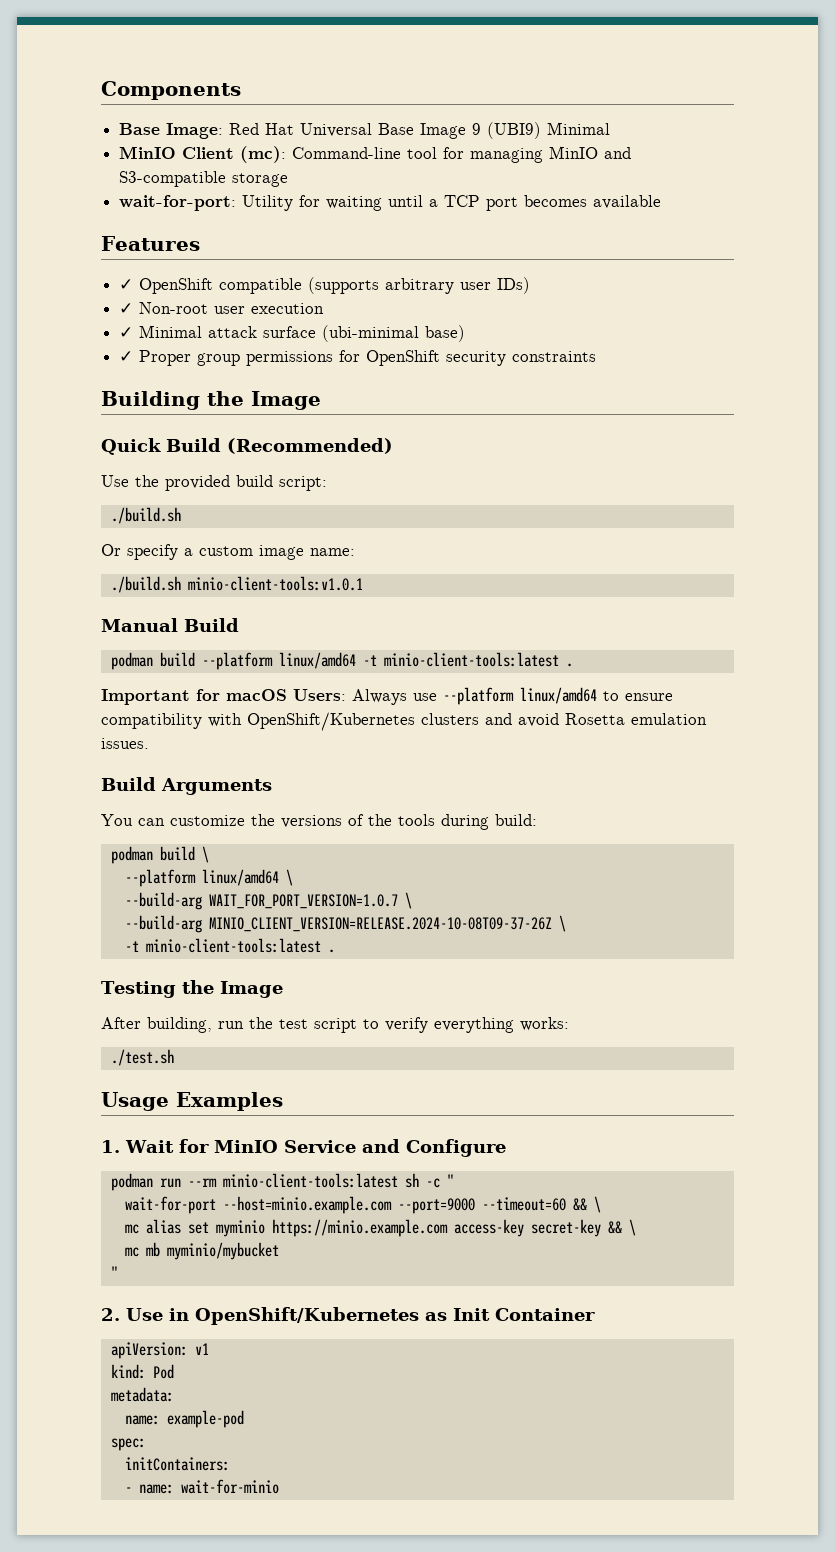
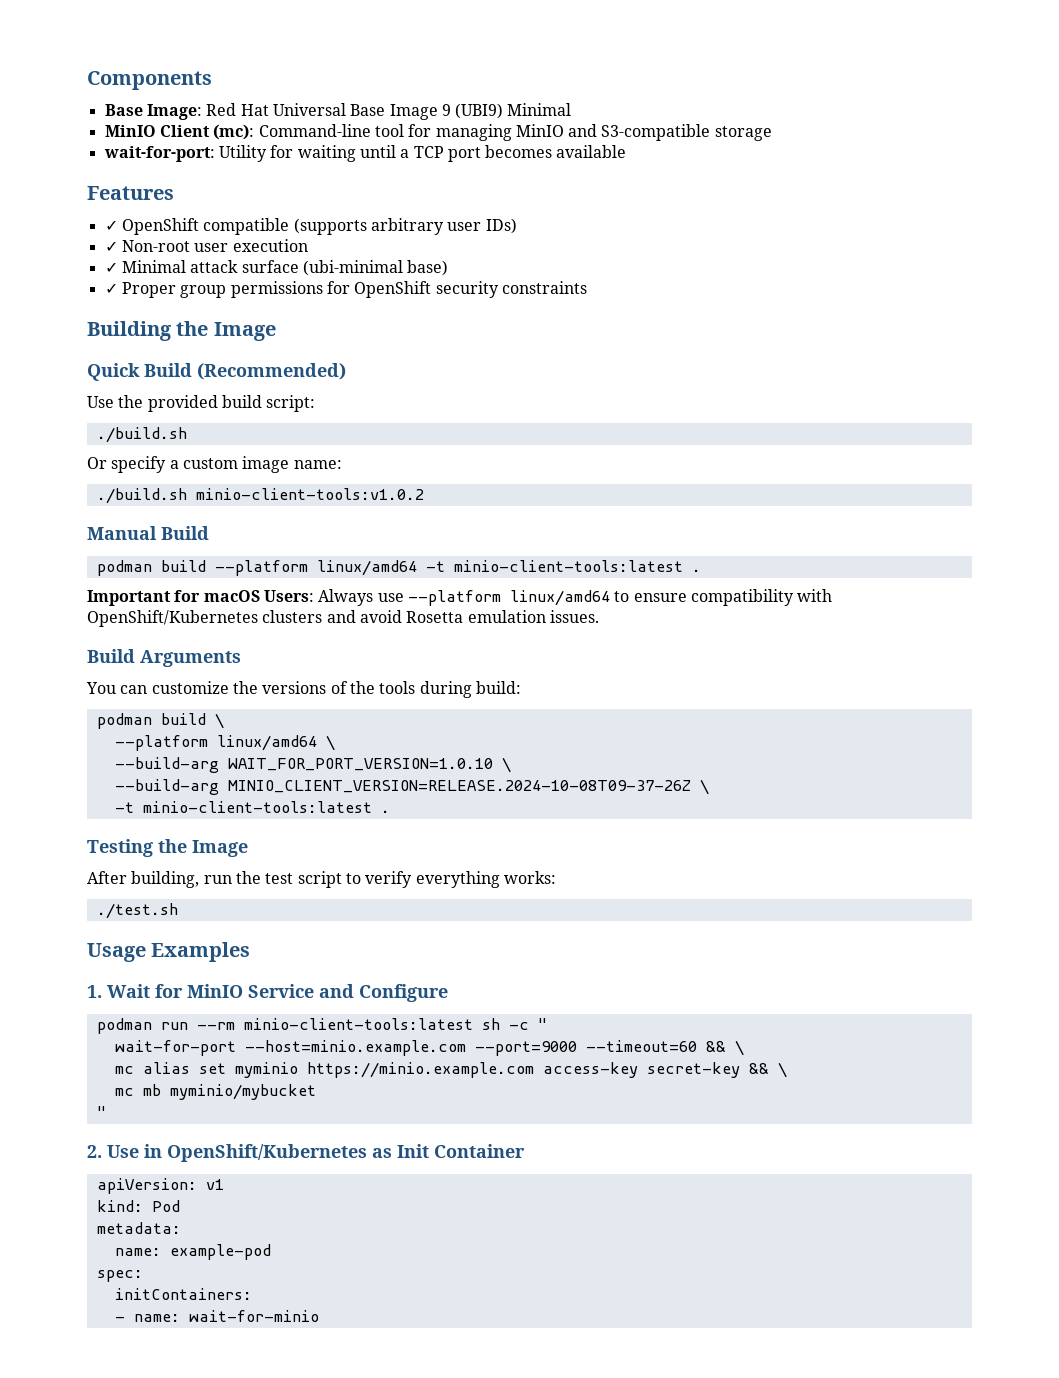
- ./build.sh minio-client-tools:v1.0.1
+ ./build.sh minio-client-tools:v1.0.2
- --build-arg WAIT_FOR_PORT_VERSION=1.0.7 \
+ --build-arg WAIT_FOR_PORT_VERSION=1.0.10 \

